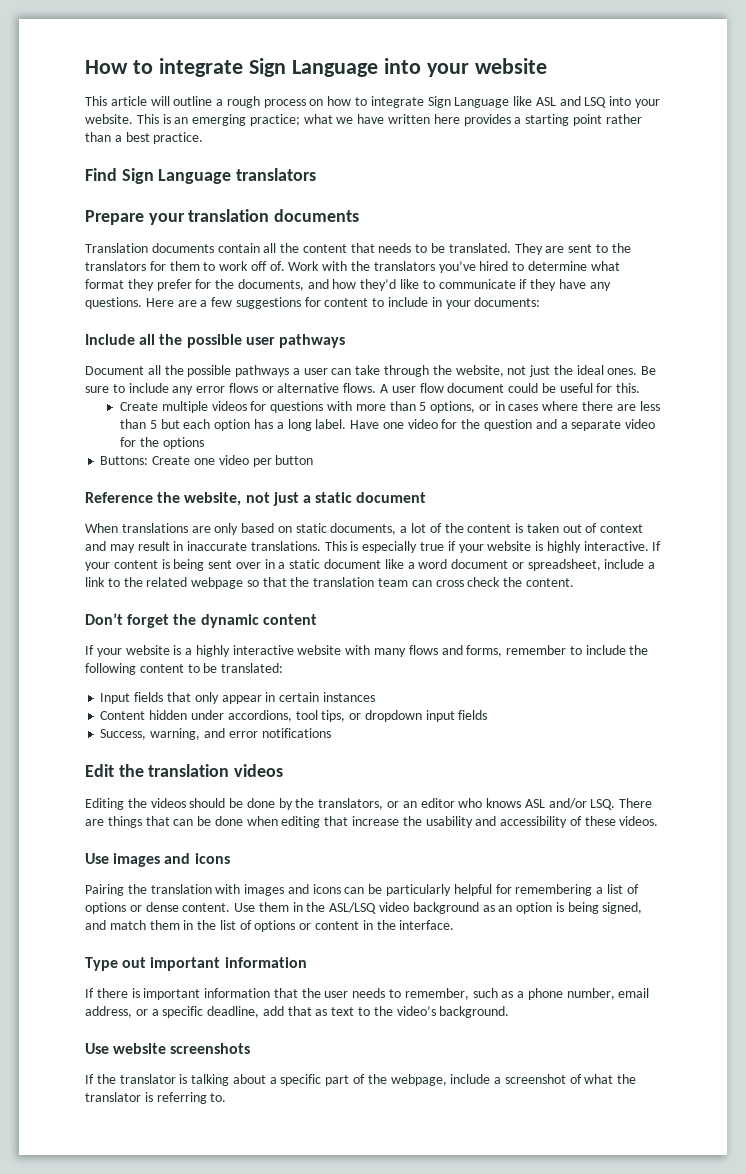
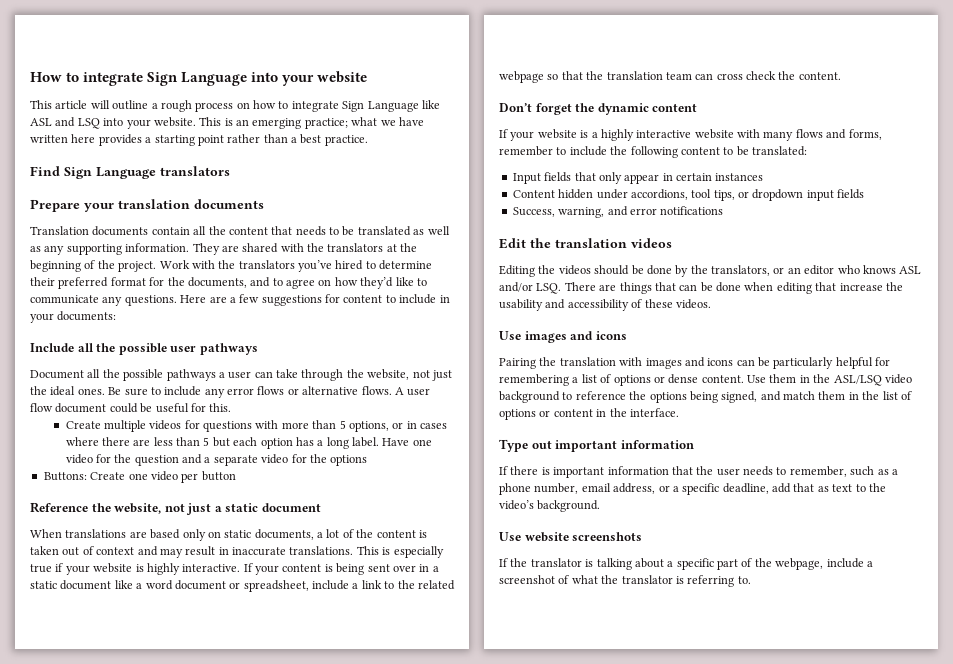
- Translation documents contain all the content that needs to be translated. They are sent to the translators for them to work off of.
+ Translation documents contain all the content that needs to be translated as well as any supporting information. They are shared with the translators at the beginning of the project.
- Work with the translators you’ve hired to determine what format they prefer for the documents, and how they’d like to communicate if they have any questions.
+ Work with the translators you’ve hired to determine their preferred format for the documents, and to agree on how they’d like to communicate any questions.
- When translations are only based on static documents, a lot of the content is taken out of context and may result in inaccurate translations.
+ When translations are based only on static documents, a lot of the content is taken out of context and may result in inaccurate translations.
- Use them in the ASL/LSQ video background as an option is being signed, and match them in the list of options or content in the interface.
+ Use them in the ASL/LSQ video background to reference the options being signed, and match them in the list of options or content in the interface.

